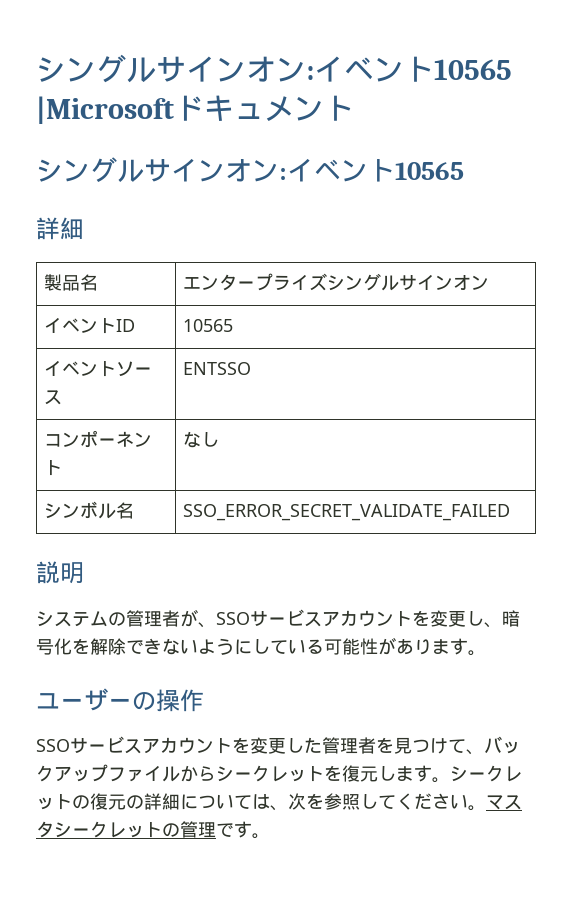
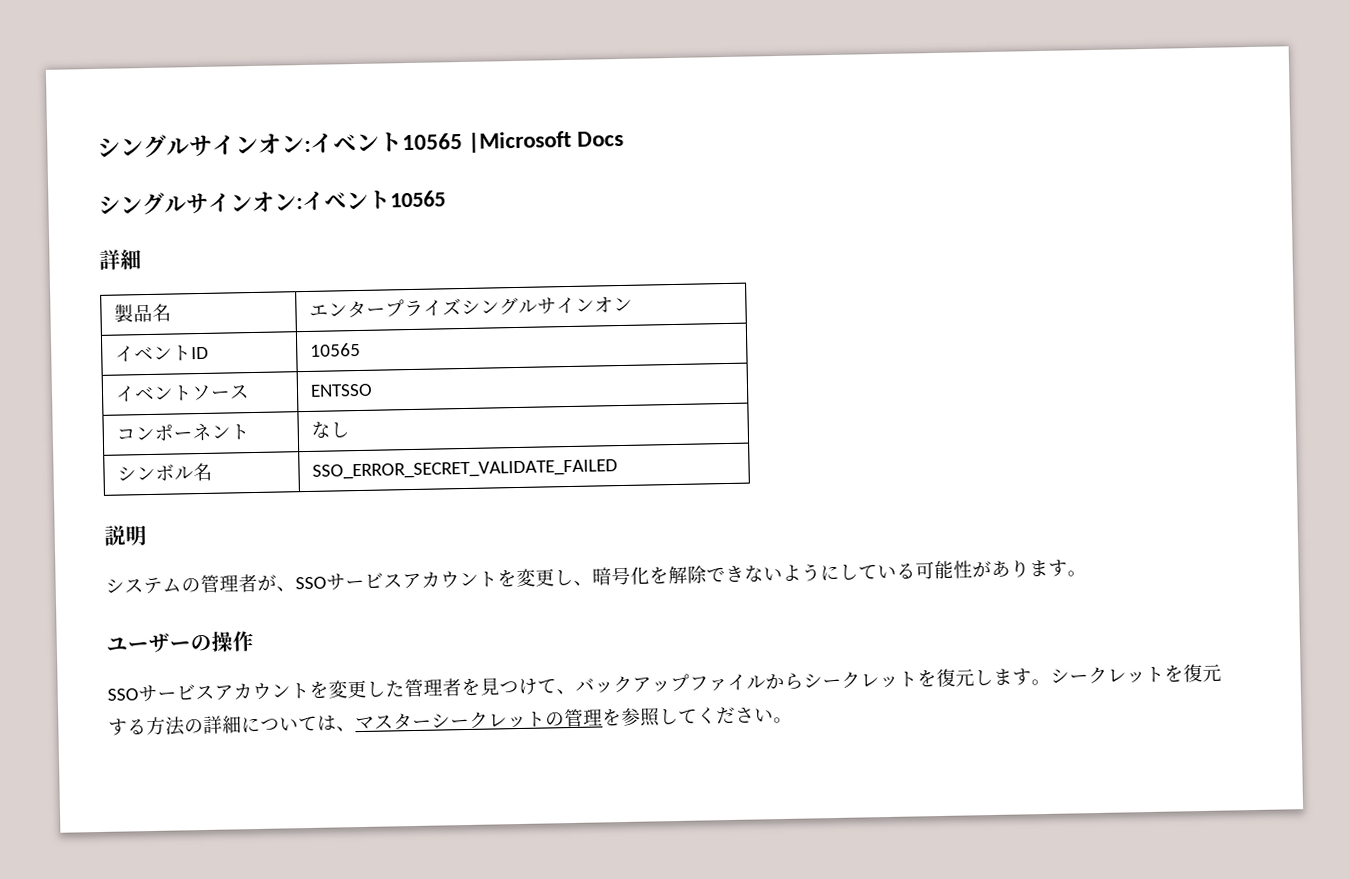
- シングルサインオン:イベント10565 |Microsoftドキュメント
+ シングルサインオン:イベント10565 |Microsoft Docs
- シークレットの復元の詳細については、次を参照してください。マスタシークレットの管理です。
+ シークレットを復元する方法の詳細については、マスターシークレットの管理を参照してください。

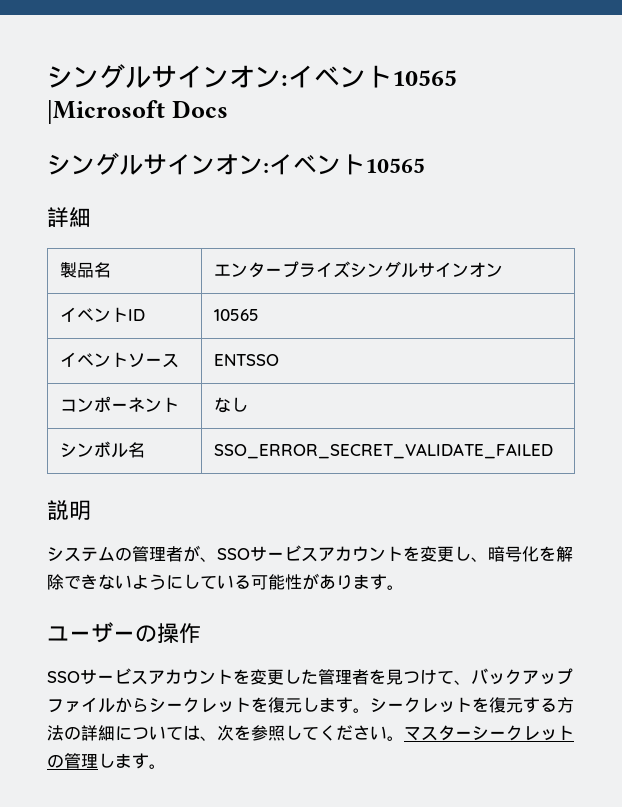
- シークレットを復元する方法の詳細については、マスターシークレットの管理を参照してください。
+ シークレットを復元する方法の詳細については、次を参照してください。マスターシークレットの管理します。

